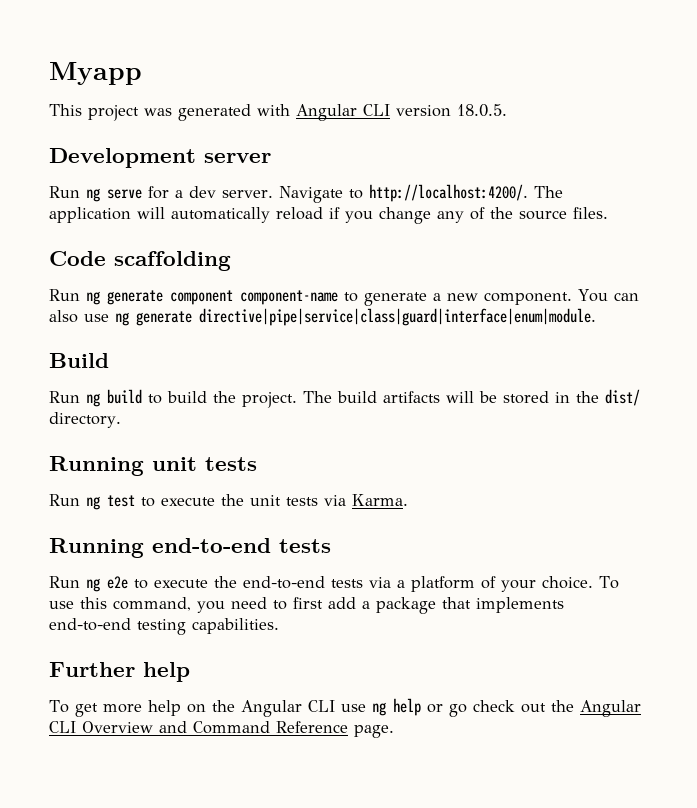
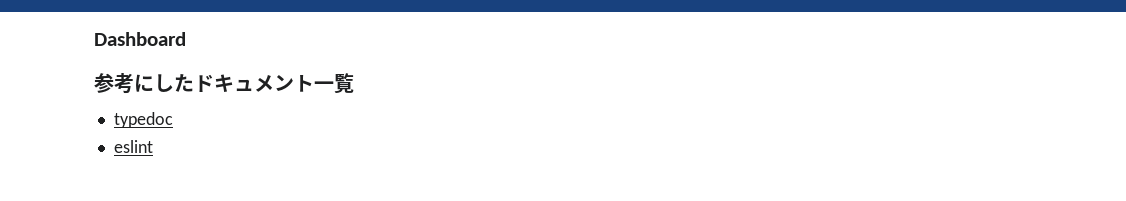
- Myapp
- This project was generated with Angular CLI version 18.0.5.
- Development server
- Run ng serve for a dev server. Navigate to http://localhost:4200/. The application will automatically reload if you change any of the source files.
- Code scaffolding
- Run ng generate component component-name to generate a new component. You can also use ng generate directive|pipe|service|class|guard|interface|enum|module.
- Build
- Run ng build to build the project. The build artifacts will be stored in the dist/ directory.
- Running unit tests
- Run ng test to execute the unit tests via Karma.
- Running end-to-end tests
- Run ng e2e to execute the end-to-end tests via a platform of your choice. To use this command, you need to first add a package that implements end-to-end testing capabilities.
- Further help
- To get more help on the Angular CLI use ng help or go check out the Angular CLI Overview and Command Reference page.
+ Dashboard
+ 参考にしたドキュメント一覧
+ typedoc
+ eslint

